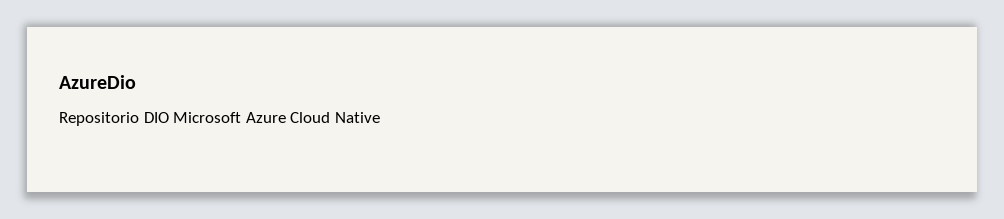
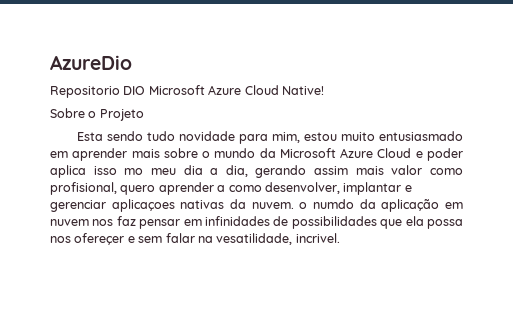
- Repositorio DIO Microsoft Azure Cloud Native
+ Repositorio DIO Microsoft Azure Cloud Native!
+ Sobre o Projeto
+ Esta sendo tudo novidade para mim, estou muito entusiasmado em aprender mais sobre o mundo da Microsoft Azure Cloud e poder aplica isso mo meu dia a dia, gerando assim mais valor como profisional, quero aprender a como desenvolver, implantar e gerenciar aplicaçoes nativas da nuvem. o numdo da aplicação em nuvem nos faz pensar em infinidades de possibilidades que ela possa nos ofereçer e sem falar na vesatilidade, incrivel.

